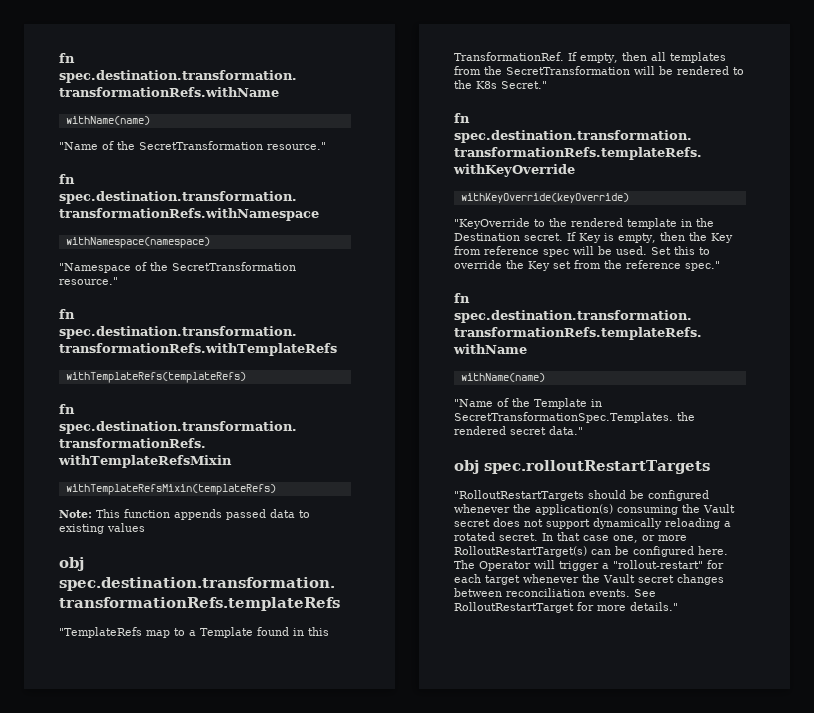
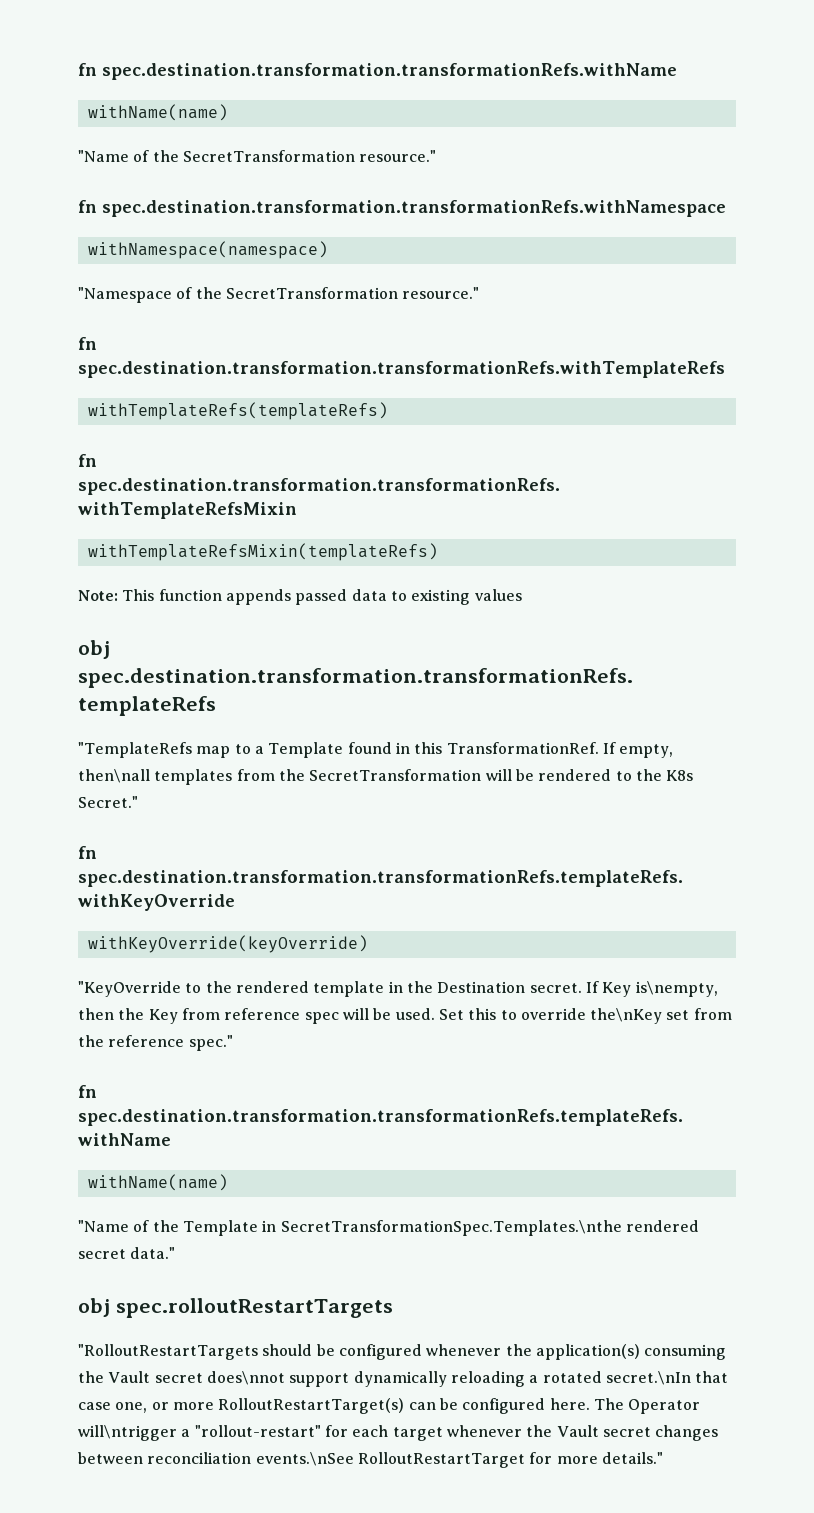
- If empty, then all templates from the SecretTransformation will be rendered to the K8s Secret."
+ If empty, then\nall templates from the SecretTransformation will be rendered to the K8s Secret."
- If Key is empty, then the Key from reference spec will be used.
+ If Key is\nempty, then the Key from reference spec will be used.
- Set this to override the Key set from the reference spec."
+ Set this to override the\nKey set from the reference spec."
- "Name of the Template in SecretTransformationSpec.Templates. the rendered secret data."
+ "Name of the Template in SecretTransformationSpec.Templates.\nthe rendered secret data."
- "RolloutRestartTargets should be configured whenever the application(s) consuming the Vault secret does not support dynamically reloading a rotated secret. In that case one, or more RolloutRestartTarget(s) can be configured here.
+ "RolloutRestartTargets should be configured whenever the application(s) consuming the Vault secret does\nnot support dynamically reloading a rotated secret.\nIn that case one, or more RolloutRestartTarget(s) can be configured here.
- The Operator will trigger a "rollout-restart" for each target whenever the Vault secret changes between reconciliation events. See RolloutRestartTarget for more details."
+ The Operator will\ntrigger a "rollout-restart" for each target whenever the Vault secret changes between reconciliation events.\nSee RolloutRestartTarget for more details."

